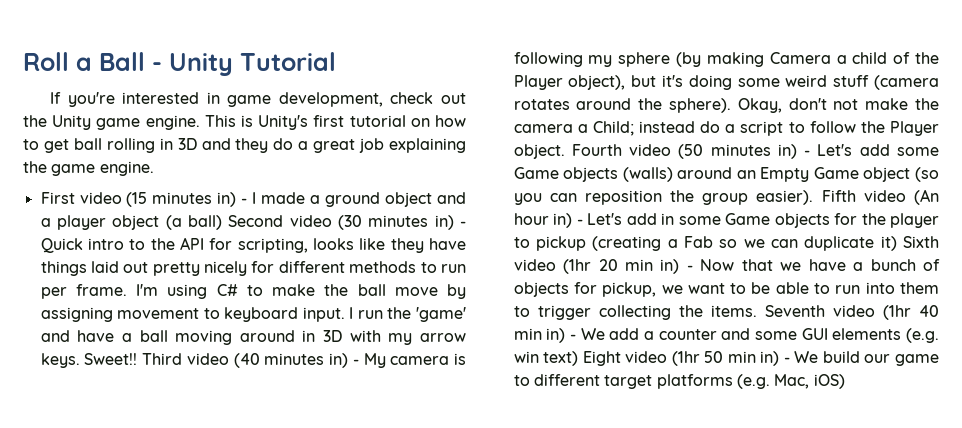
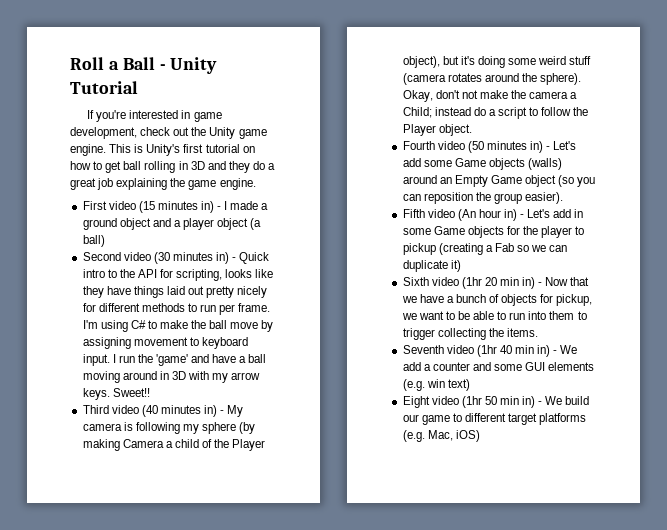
- First video (15 minutes in) - I made a ground object and a player object (a ball) Second video (30 minutes in) - Quick intro to the API for scripting, looks like they have things laid out pretty nicely for different methods to run per frame.
+ First video (15 minutes in) - I made a ground object and a player object (a ball)
+ Second video (30 minutes in) - Quick intro to the API for scripting, looks like they have things laid out pretty nicely for different methods to run per frame.
- Sweet!! Third video (40 minutes in) - My camera is following my sphere (by making Camera a child of the Player object), but it's doing some weird stuff (camera rotates around the sphere).
+ Sweet!!
+ Third video (40 minutes in) - My camera is following my sphere (by making Camera a child of the Player object), but it's doing some weird stuff (camera rotates around the sphere).
- instead do a script to follow the Player object. Fourth video (50 minutes in) - Let's add some Game objects (walls) around an Empty Game object (so you can reposition the group easier). Fifth video (An hour in) - Let's add in some Game objects for the player to pickup (creating a Fab so we can duplicate it) Sixth video (1hr 20 min in) - Now that we have a bunch of objects for pickup, we want to be able to run into them to trigger collecting the items. Seventh video (1hr 40 min in) - We add a counter and some GUI elements (e.g. win text) Eight video (1hr 50 min in) - We build our game to different target platforms (e.g. Mac, iOS)
+ instead do a script to follow the Player object.
+ Fourth video (50 minutes in) - Let's add some Game objects (walls) around an Empty Game object (so you can reposition the group easier).
+ Fifth video (An hour in) - Let's add in some Game objects for the player to pickup (creating a Fab so we can duplicate it)
+ Sixth video (1hr 20 min in) - Now that we have a bunch of objects for pickup, we want to be able to run into them to trigger collecting the items.
+ Seventh video (1hr 40 min in) - We add a counter and some GUI elements (e.g. win text)
+ Eight video (1hr 50 min in) - We build our game to different target platforms (e.g. Mac, iOS)

